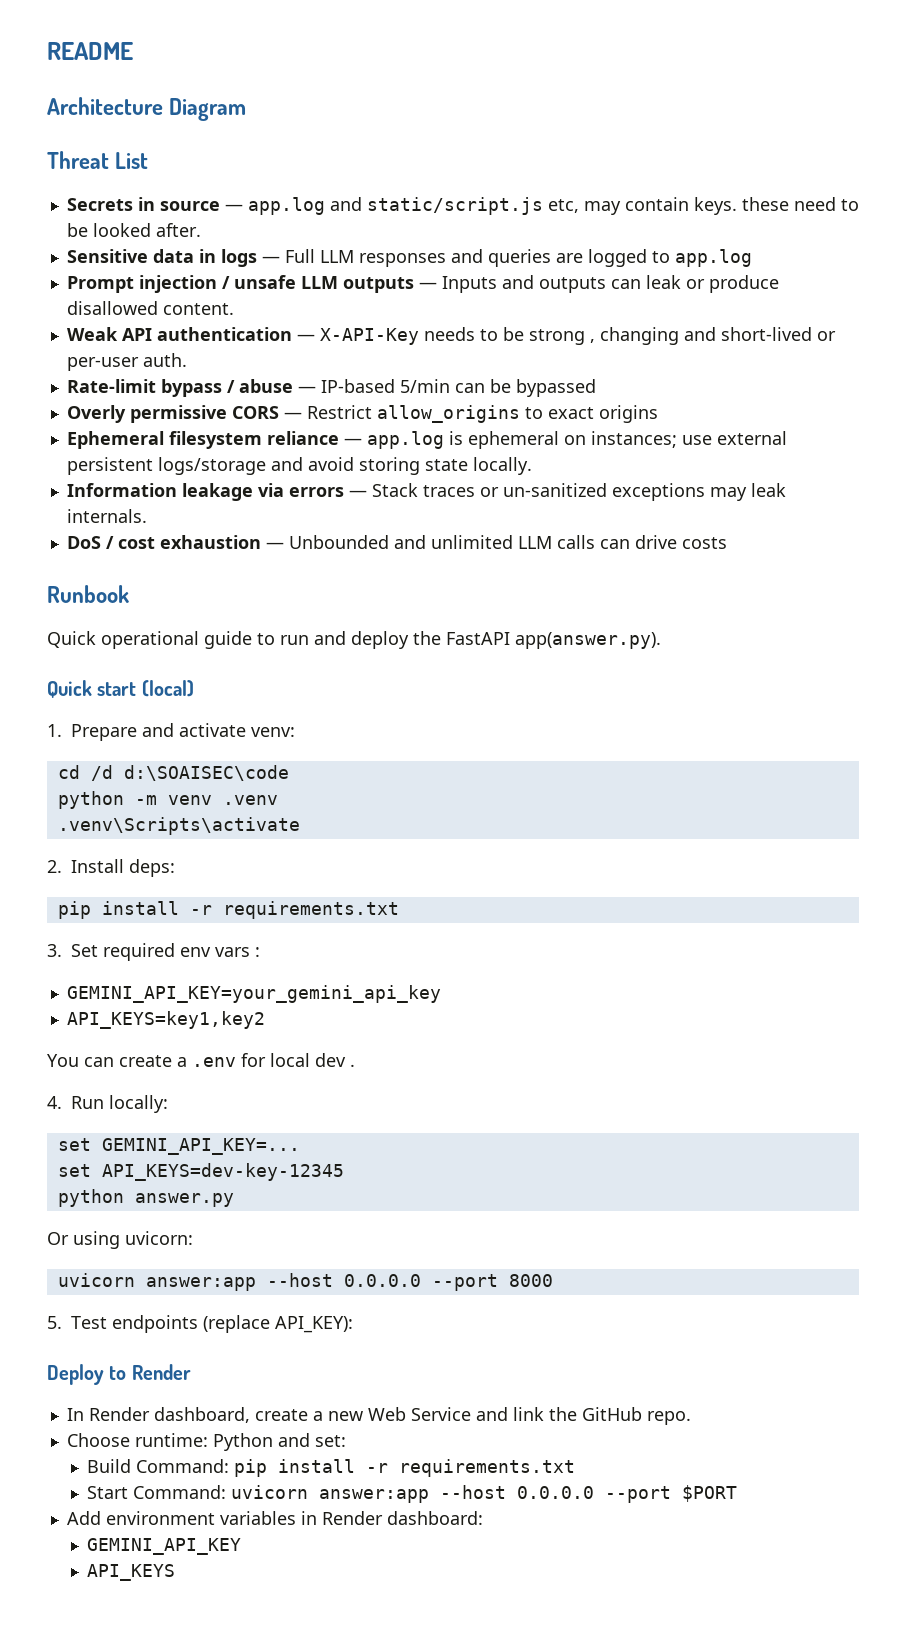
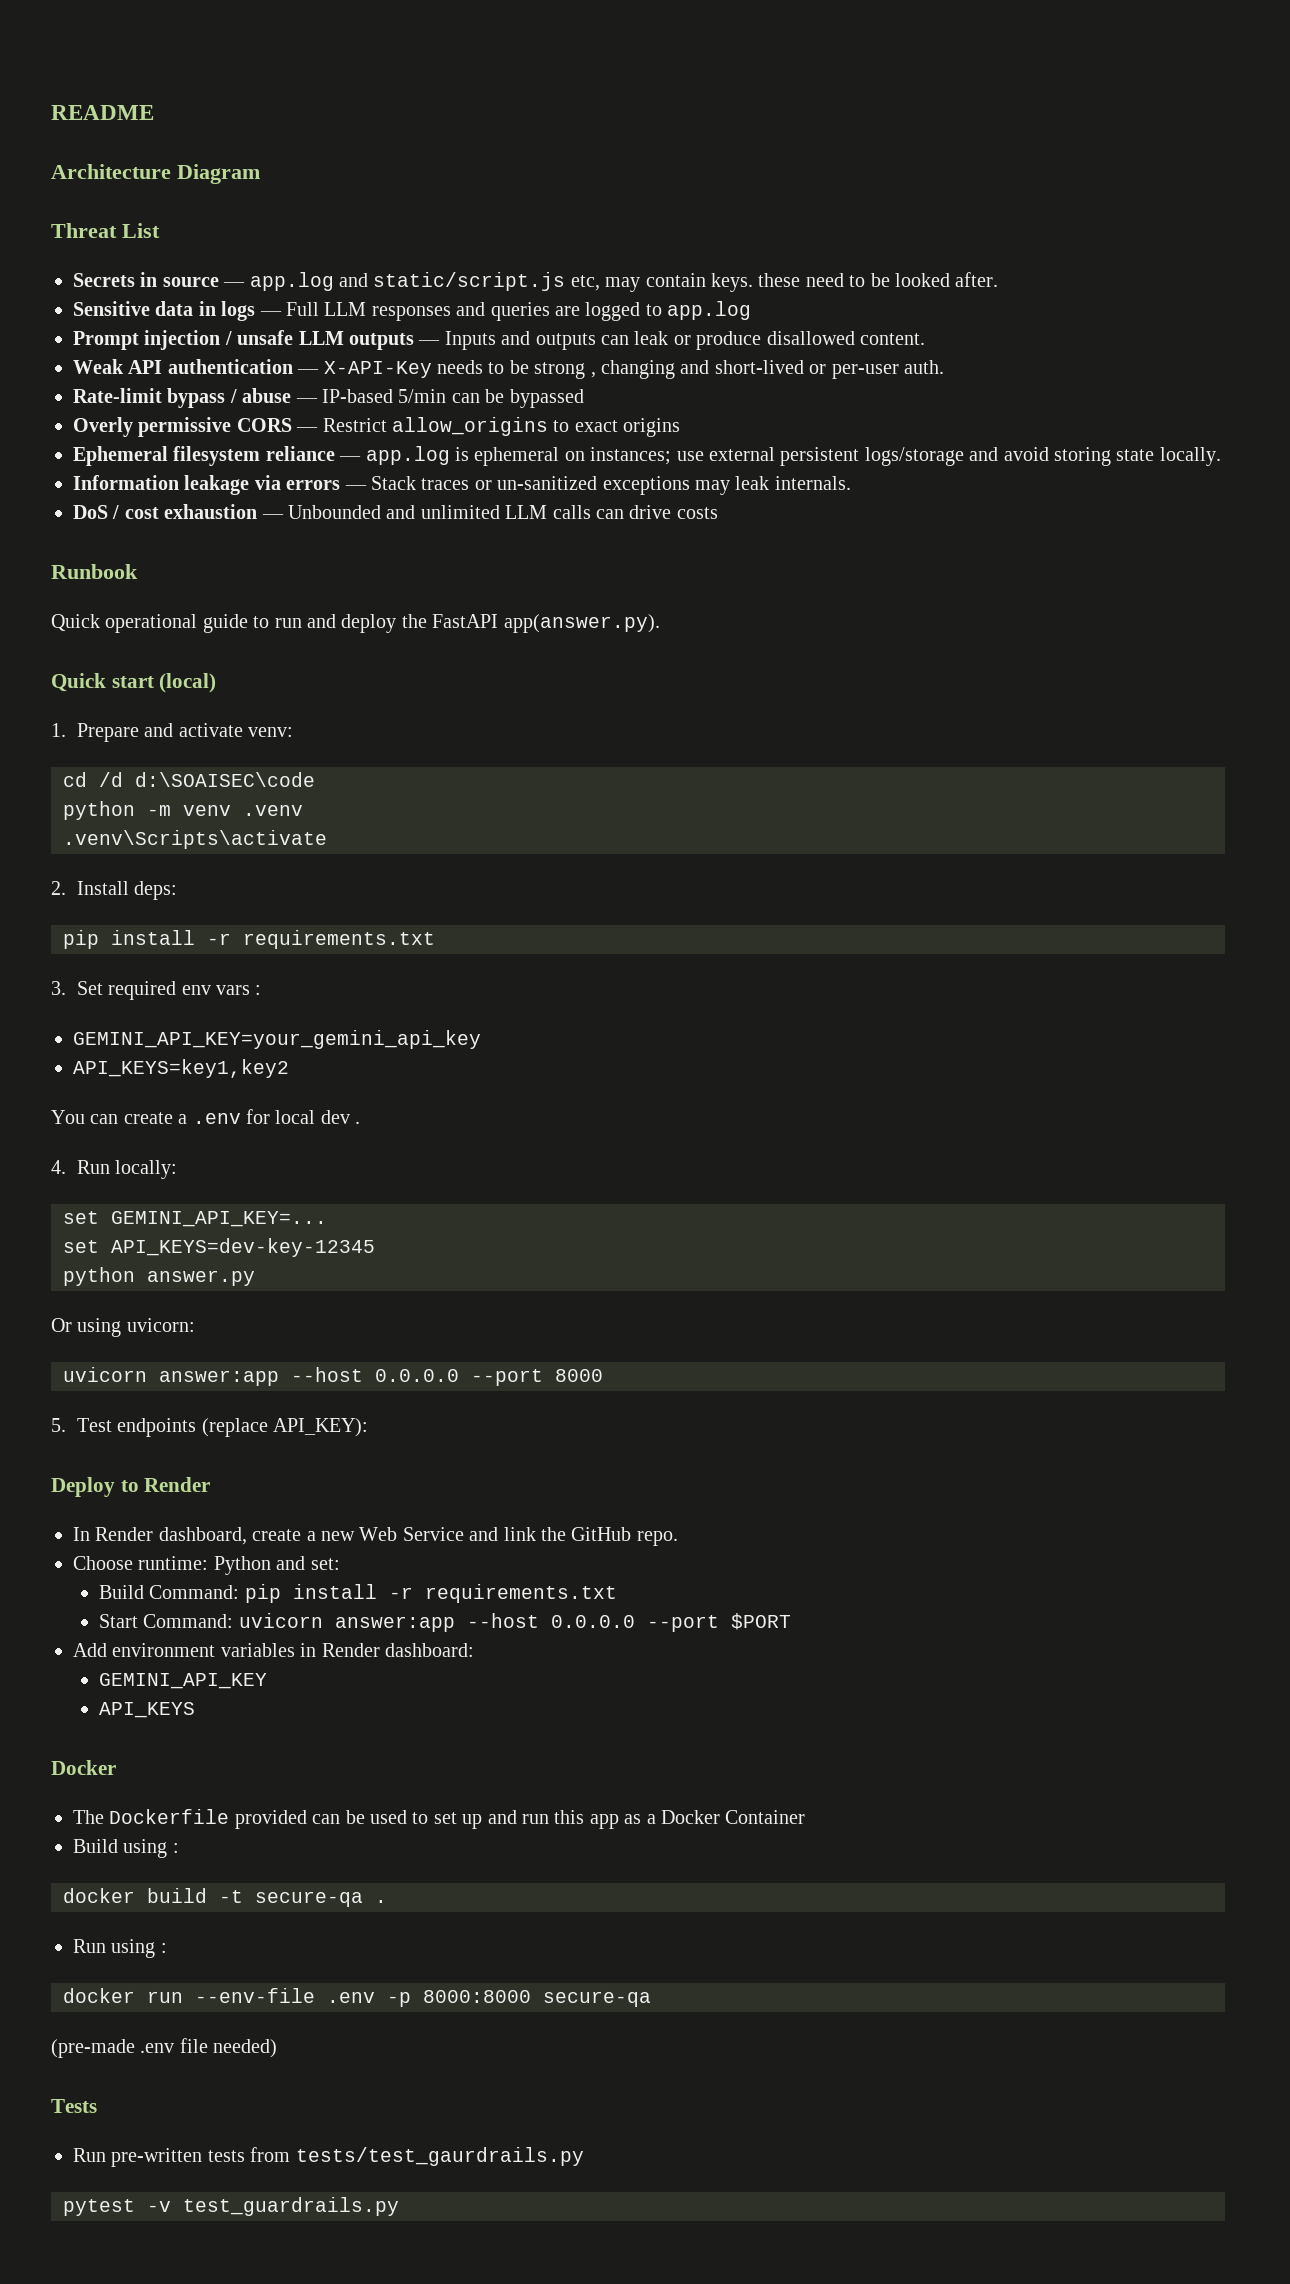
  API_KEYS
+ Docker
+ The Dockerfile provided can be used to set up and run this app as a Docker Container
+ Build using :
+ docker build -t secure-qa .
+ Run using :
+ docker run --env-file .env -p 8000:8000 secure-qa
+ (pre-made .env file needed)
+ Tests
+ Run pre-written tests from tests/test_gaurdrails.py
+ pytest -v test_guardrails.py

